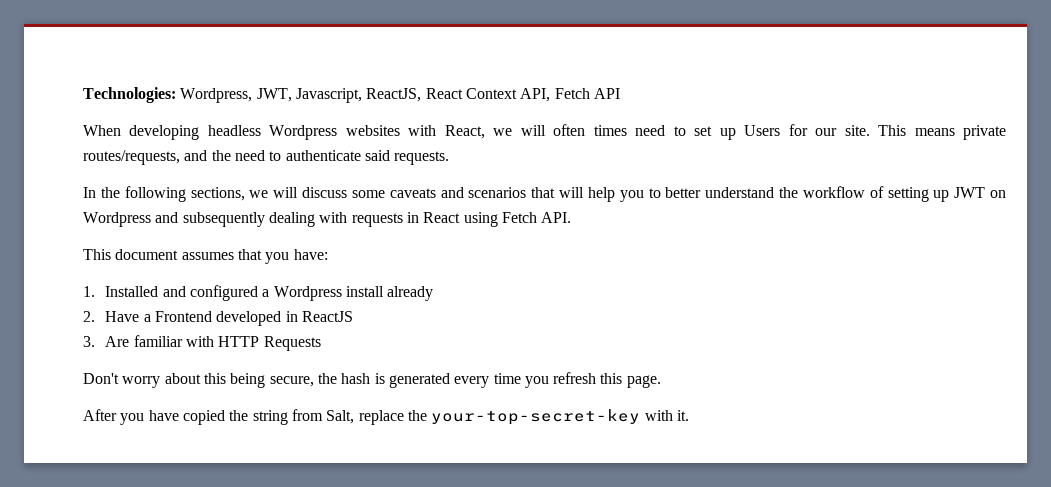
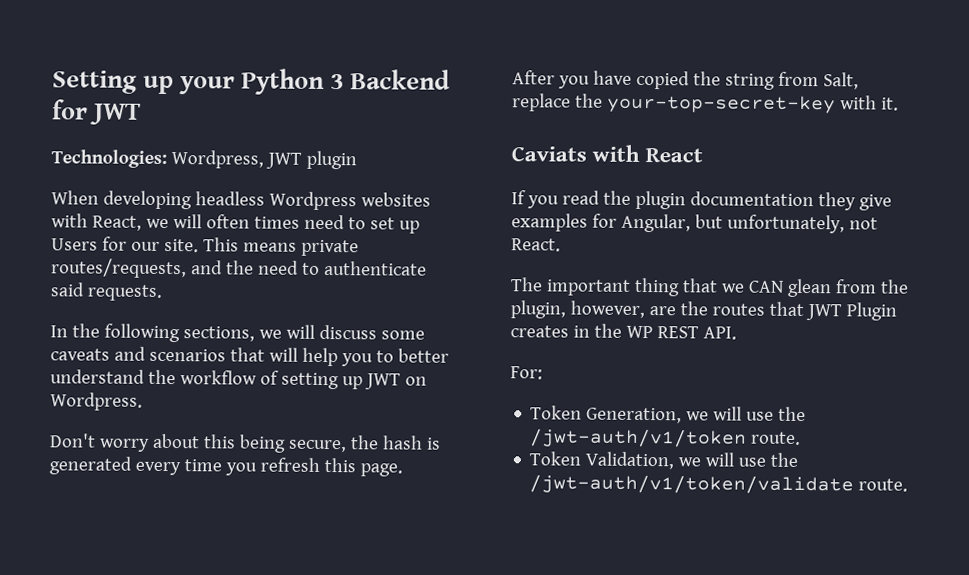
- Technologies: Wordpress, JWT, Javascript, ReactJS, React Context API, Fetch API
+ Setting up your Python 3 Backend for JWT
+ Technologies: Wordpress, JWT plugin
- In the following sections, we will discuss some caveats and scenarios that will help you to better understand the workflow of setting up JWT on Wordpress and subsequently dealing with requests in React using Fetch API.
- This document assumes that you have:
- 1. Installed and configured a Wordpress install already
- 2. Have a Frontend developed in ReactJS
- 3. Are familiar with HTTP Requests
+ In the following sections, we will discuss some caveats and scenarios that will help you to better understand the workflow of setting up JWT on Wordpress.
+ Caviats with React
+ If you read the plugin documentation they give examples for Angular, but unfortunately, not React.
+ The important thing that we CAN glean from the plugin, however, are the routes that JWT Plugin creates in the WP REST API.
+ For:
+ Token Generation, we will use the /jwt-auth/v1/token route.
+ Token Validation, we will use the /jwt-auth/v1/token/validate route.

